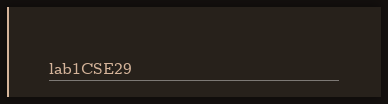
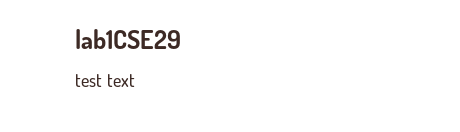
+ test text

